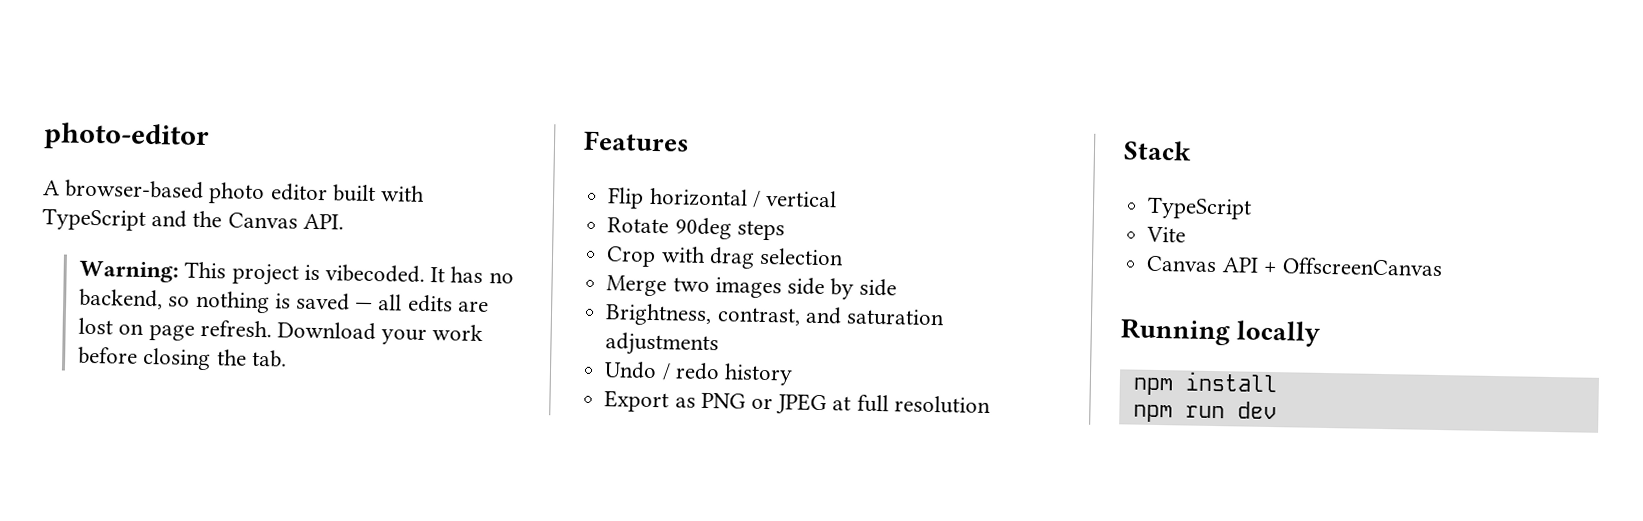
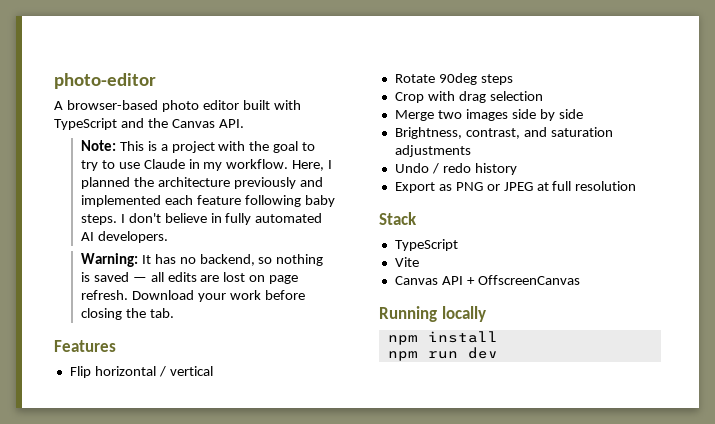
- Warning: This project is vibecoded. It has no backend, so nothing is saved — all edits are lost on page refresh.
+ Note: This is a project with the goal to try to use Claude in my workflow. Here, I planned the architecture previously and implemented each feature following baby steps. I don't believe in fully automated AI developers.
+ Warning: It has no backend, so nothing is saved — all edits are lost on page refresh.

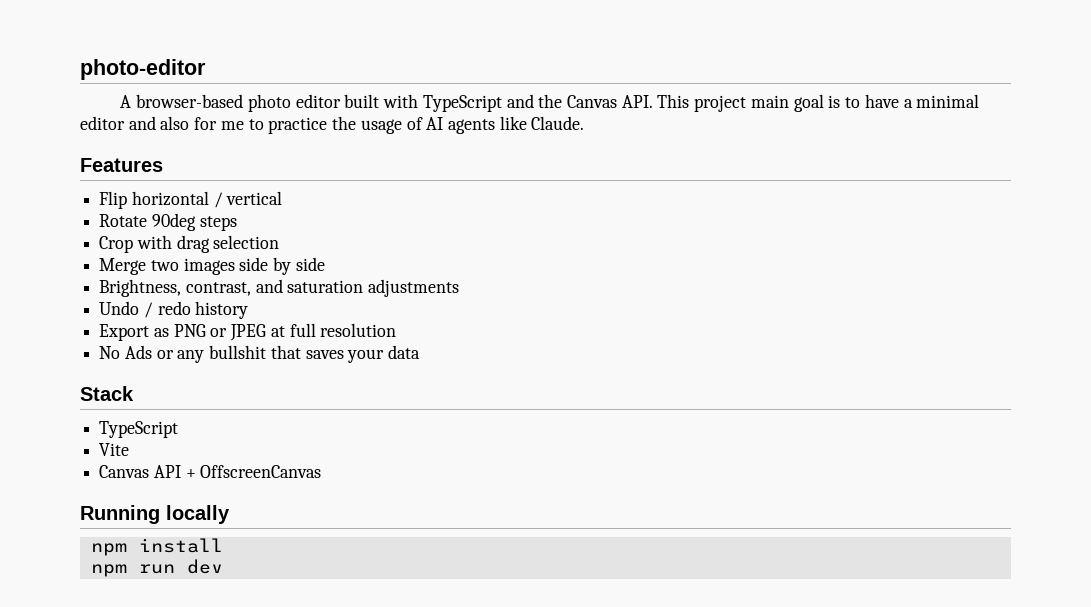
- A browser-based photo editor built with TypeScript and the Canvas API.
- Note: This is a project with the goal to try to use Claude in my workflow. Here, I planned the architecture previously and implemented each feature following baby steps. I don't believe in fully automated AI developers.
- Warning: It has no backend, so nothing is saved — all edits are lost on page refresh. Download your work before closing the tab.
+ A browser-based photo editor built with TypeScript and the Canvas API. This project main goal is to have a minimal editor and also for me to practice the usage of AI agents like Claude.
+ No Ads or any bullshit that saves your data

